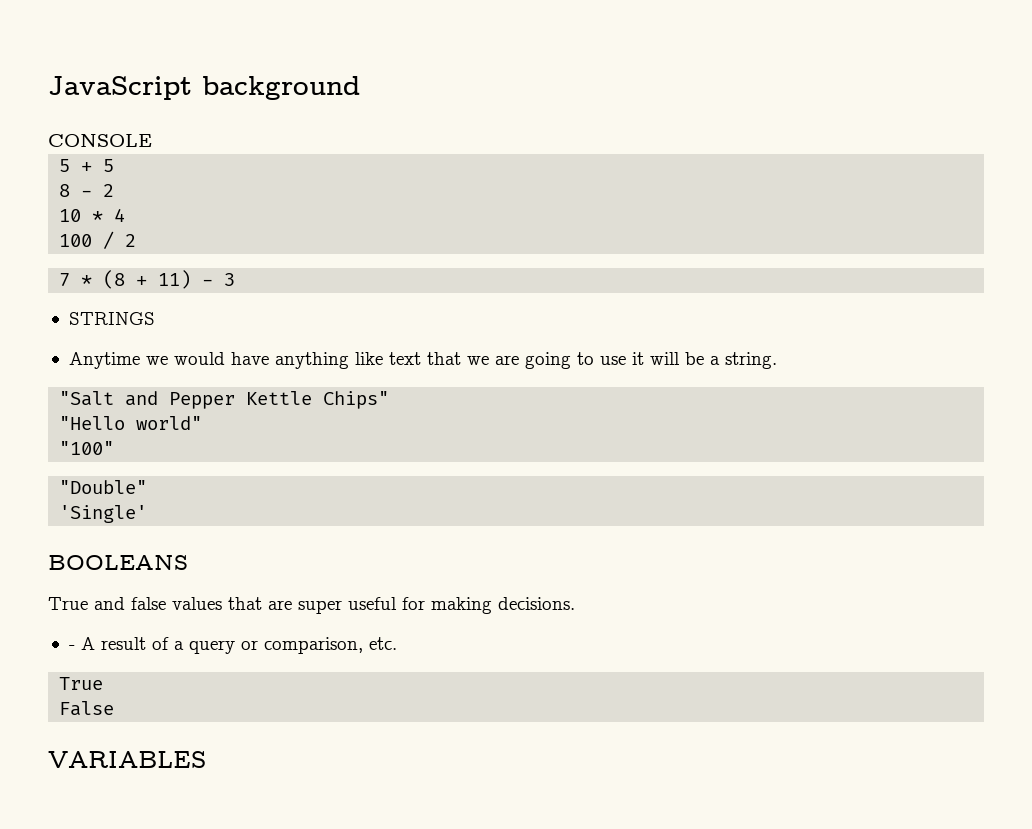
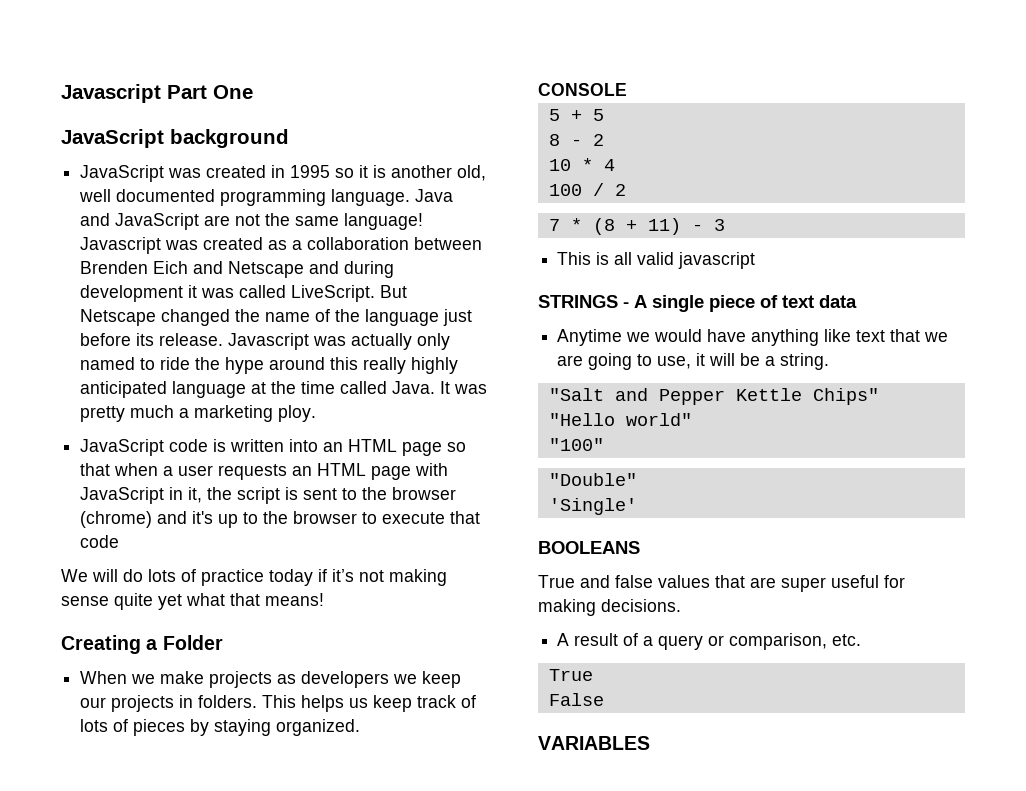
+ Javascript Part One
+ JavaScript was created in 1995 so it is another old, well documented programming language. Java and JavaScript are not the same language! Javascript was created as a collaboration between Brenden Eich and Netscape and during development it was called LiveScript. But Netscape changed the name of the language just before its release. Javascript was actually only named to ride the hype around this really highly anticipated language at the time called Java. It was pretty much a marketing ploy.
+ JavaScript code is written into an HTML page so that when a user requests an HTML page with JavaScript in it, the script is sent to the browser (chrome) and it's up to the browser to execute that code
+ We will do lots of practice today if it’s not making sense quite yet what that means!
+ Creating a Folder
+ When we make projects as developers we keep our projects in folders. This helps us keep track of lots of pieces by staying organized.
- STRINGS
+ This is all valid javascript
+ STRINGS - A single piece of text data
- Anytime we would have anything like text that we are going to use it will be a string.
+ Anytime we would have anything like text that we are going to use, it will be a string.
- - A result of a query or comparison, etc.
+ A result of a query or comparison, etc.

